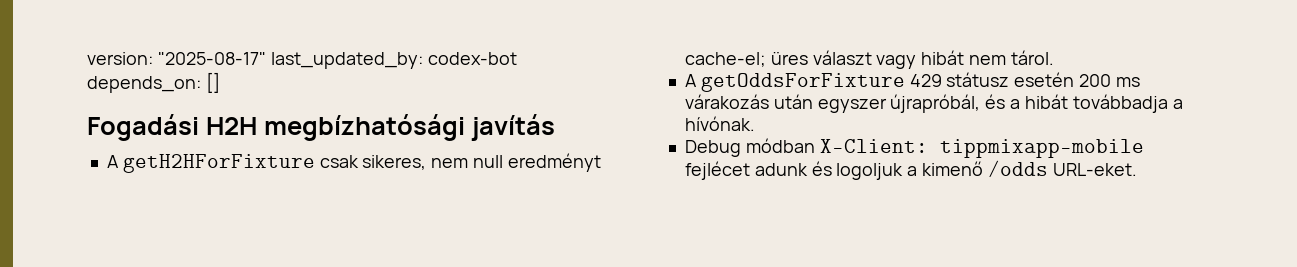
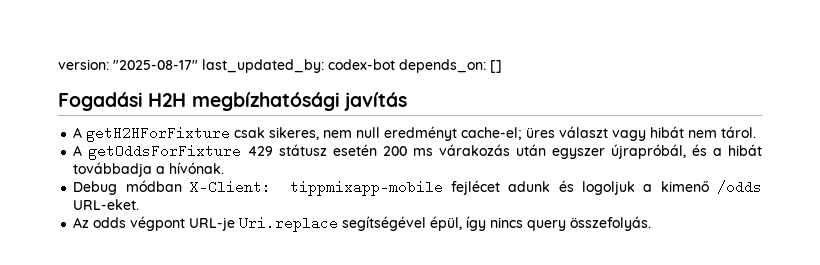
+ Az odds végpont URL-je Uri.replace segítségével épül, így nincs query összefolyás.

